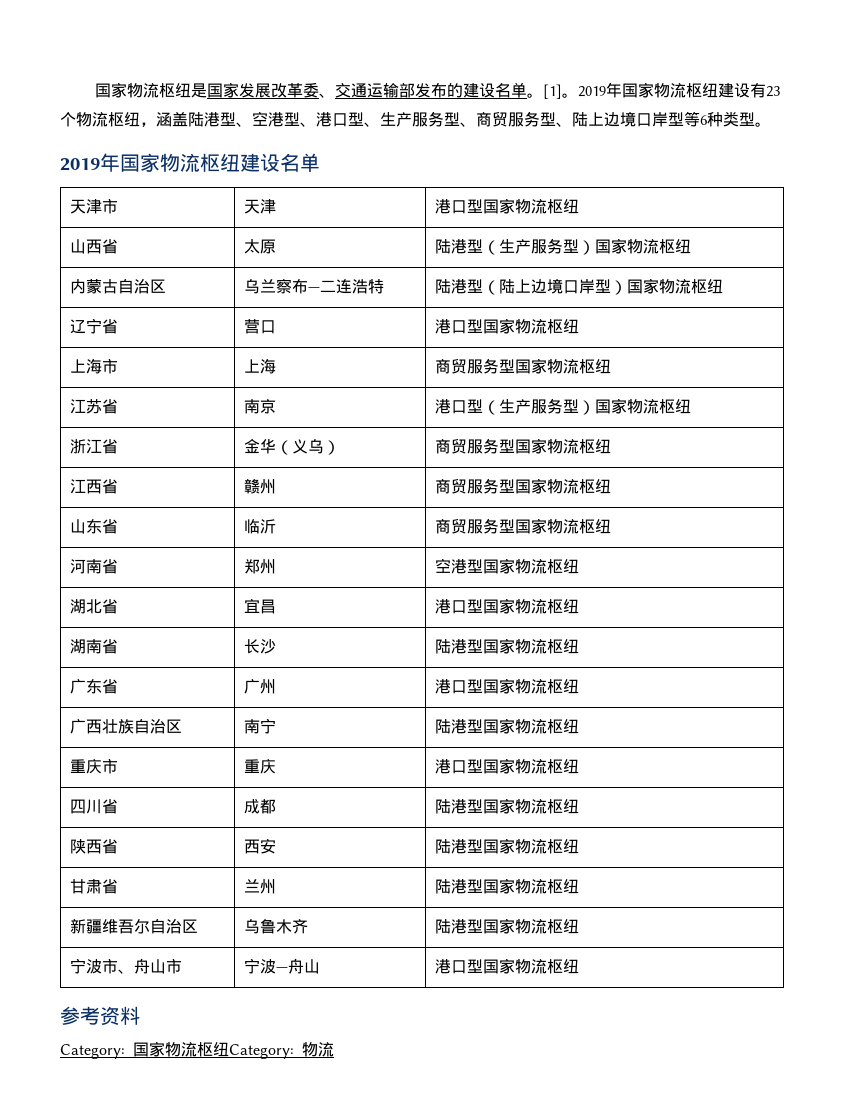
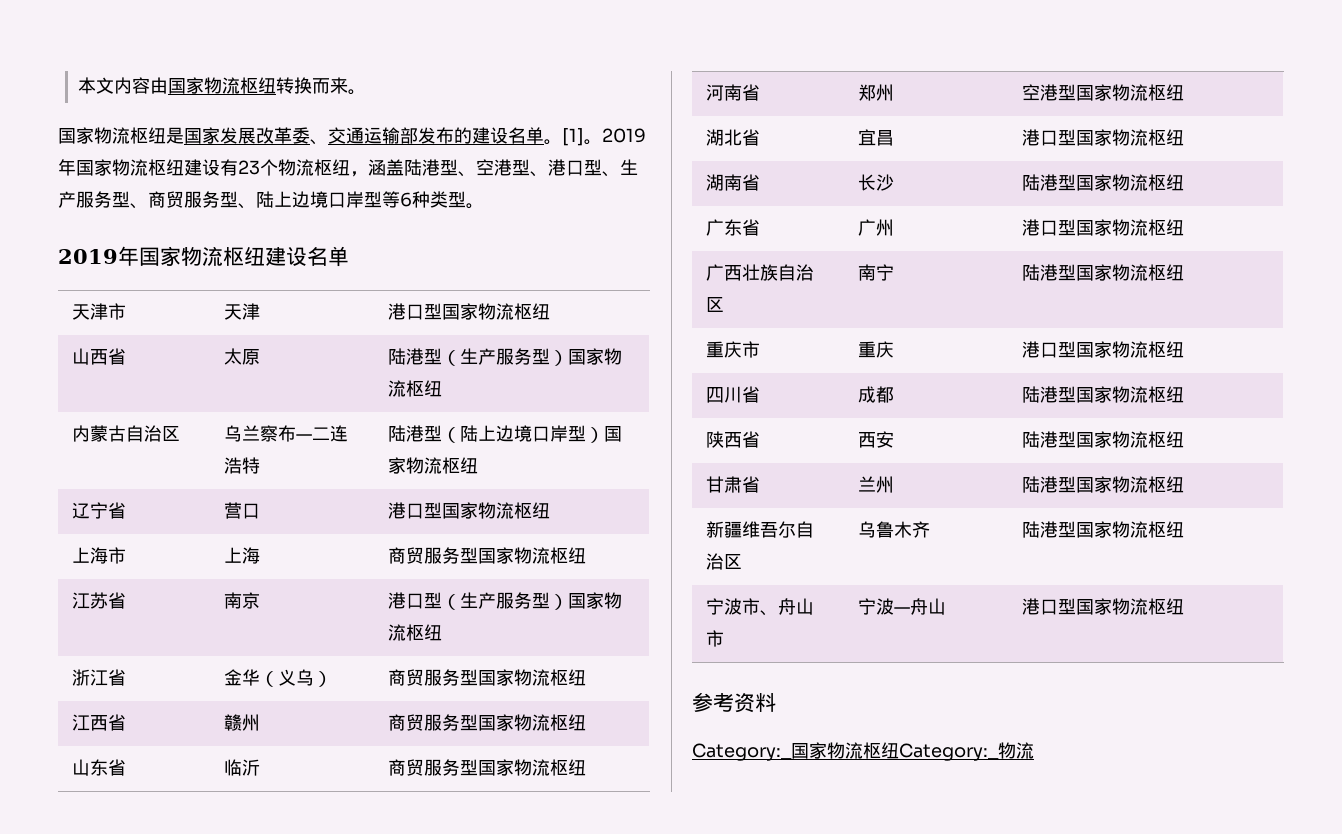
+ 本文内容由国家物流枢纽转换而来。

